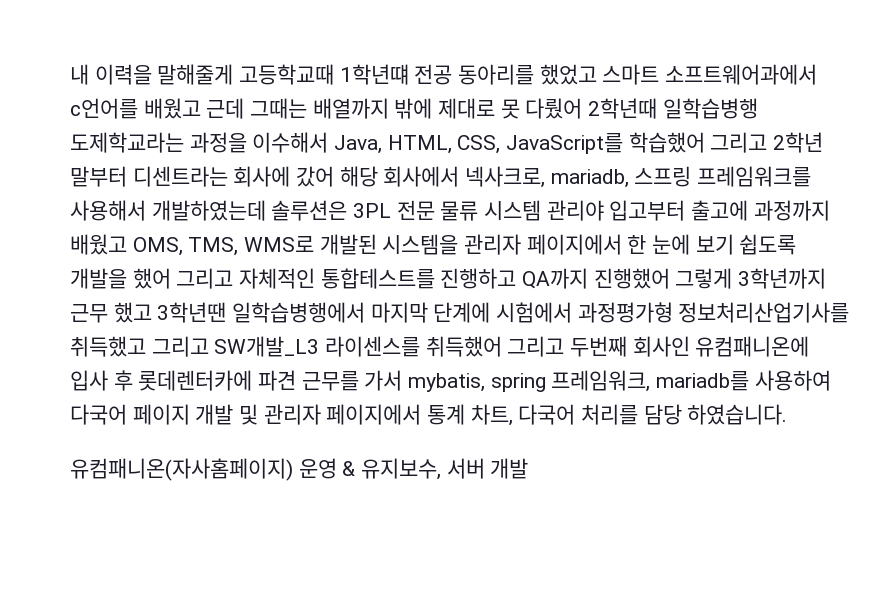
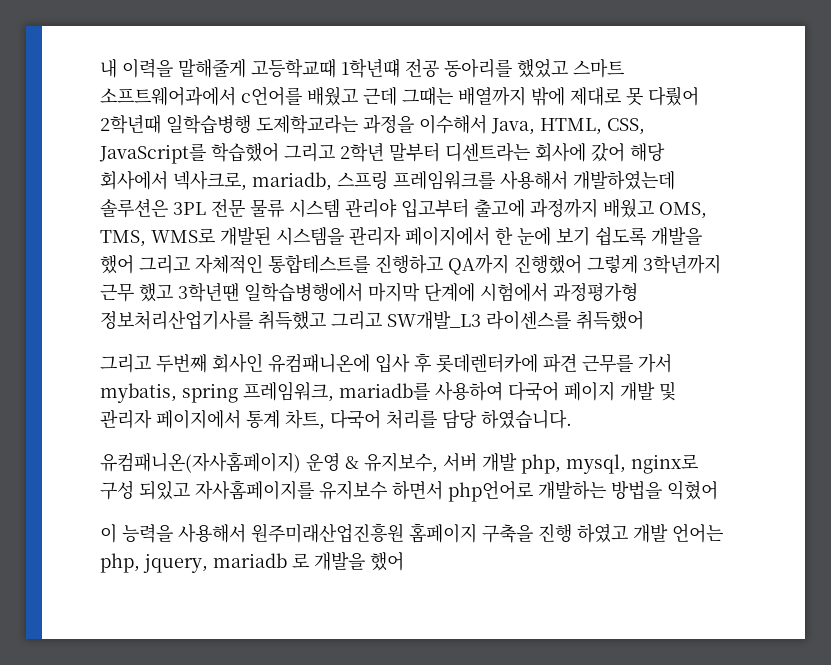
- 내 이력을 말해줄게 고등학교때 1학년떄 전공 동아리를 했었고 스마트 소프트웨어과에서 c언어를 배웠고 근데 그때는 배열까지 밖에 제대로 못 다뤘어 2학년때 일학습병행 도제학교라는 과정을 이수해서 Java, HTML, CSS, JavaScript를 학습했어 그리고 2학년 말부터 디센트라는 회사에 갔어 해당 회사에서 넥사크로, mariadb, 스프링 프레임워크를 사용해서 개발하였는데 솔루션은 3PL 전문 물류 시스템 관리야 입고부터 출고에 과정까지 배웠고 OMS, TMS, WMS로 개발된 시스템을 관리자 페이지에서 한 눈에 보기 쉽도록 개발을 했어 그리고 자체적인 통합테스트를 진행하고 QA까지 진행했어 그렇게 3학년까지 근무 했고 3학년땐 일학습병행에서 마지막 단계에 시험에서 과정평가형 정보처리산업기사를 취득했고 그리고 SW개발_L3 라이센스를 취득했어 그리고 두번째 회사인 유컴패니온에 입사 후 롯데렌터카에 파견 근무를 가서 mybatis, spring 프레임워크, mariadb를 사용하여 다국어 페이지 개발 및 관리자 페이지에서 통계 차트, 다국어 처리를 담당 하였습니다.
+ 내 이력을 말해줄게 고등학교때 1학년떄 전공 동아리를 했었고 스마트 소프트웨어과에서 c언어를 배웠고 근데 그때는 배열까지 밖에 제대로 못 다뤘어 2학년때 일학습병행 도제학교라는 과정을 이수해서 Java, HTML, CSS, JavaScript를 학습했어 그리고 2학년 말부터 디센트라는 회사에 갔어 해당 회사에서 넥사크로, mariadb, 스프링 프레임워크를 사용해서 개발하였는데 솔루션은 3PL 전문 물류 시스템 관리야 입고부터 출고에 과정까지 배웠고 OMS, TMS, WMS로 개발된 시스템을 관리자 페이지에서 한 눈에 보기 쉽도록 개발을 했어 그리고 자체적인 통합테스트를 진행하고 QA까지 진행했어 그렇게 3학년까지 근무 했고 3학년땐 일학습병행에서 마지막 단계에 시험에서 과정평가형 정보처리산업기사를 취득했고 그리고 SW개발_L3 라이센스를 취득했어
+ 그리고 두번째 회사인 유컴패니온에 입사 후 롯데렌터카에 파견 근무를 가서 mybatis, spring 프레임워크, mariadb를 사용하여 다국어 페이지 개발 및 관리자 페이지에서 통계 차트, 다국어 처리를 담당 하였습니다.
- 유컴패니온(자사홈페이지) 운영 & 유지보수, 서버 개발
+ 유컴패니온(자사홈페이지) 운영 & 유지보수, 서버 개발 php, mysql, nginx로 구성 되있고 자사홈페이지를 유지보수 하면서 php언어로 개발하는 방법을 익혔어
+ 이 능력을 사용해서 원주미래산업진흥원 홈페이지 구축을 진행 하였고 개발 언어는 php, jquery, mariadb 로 개발을 했어

